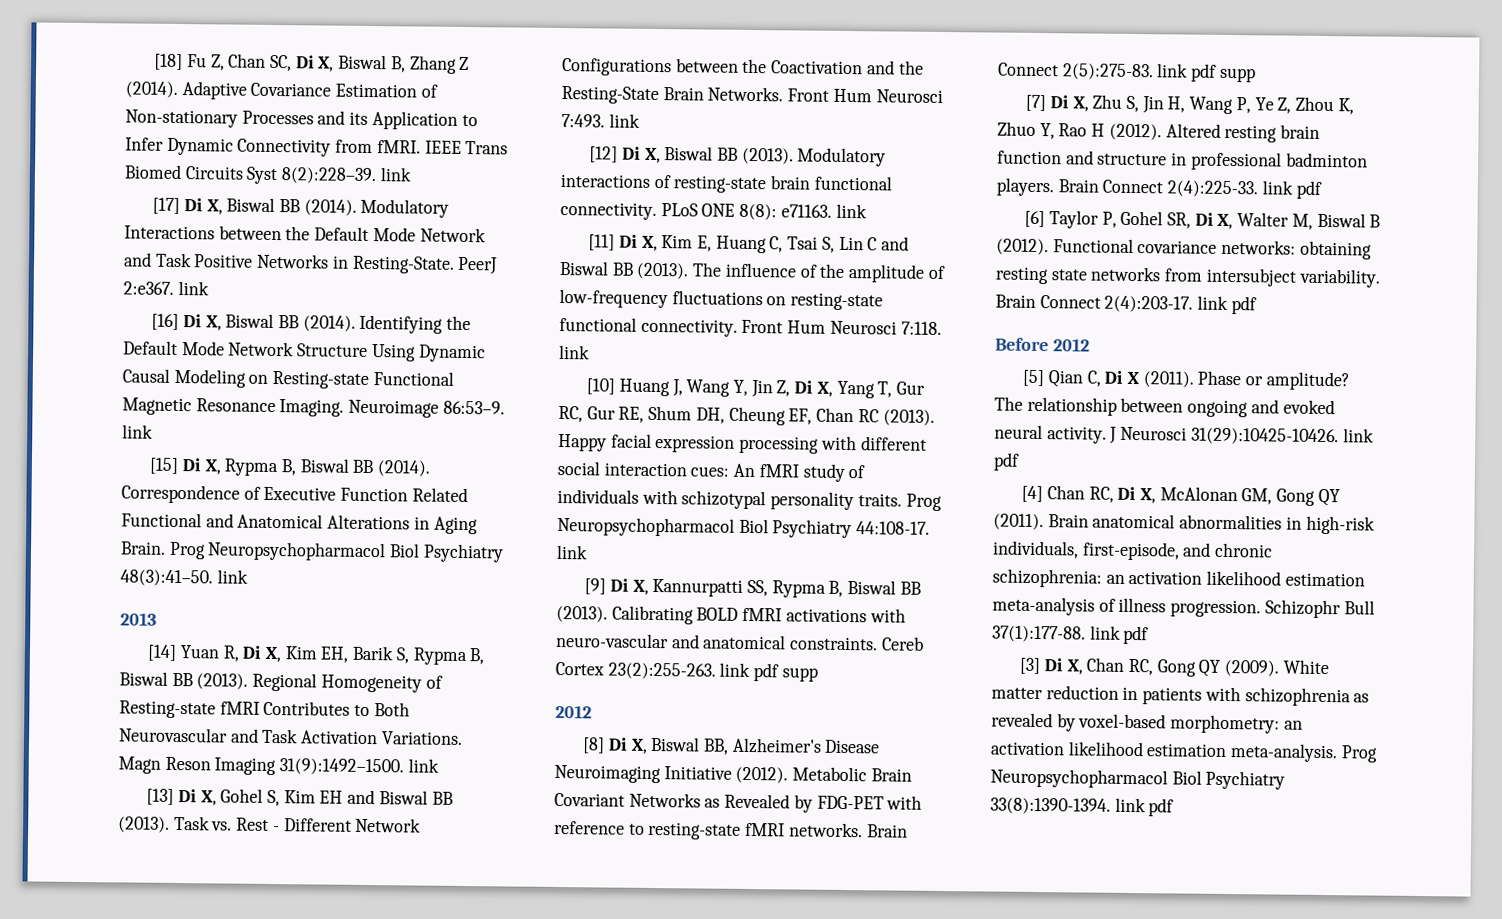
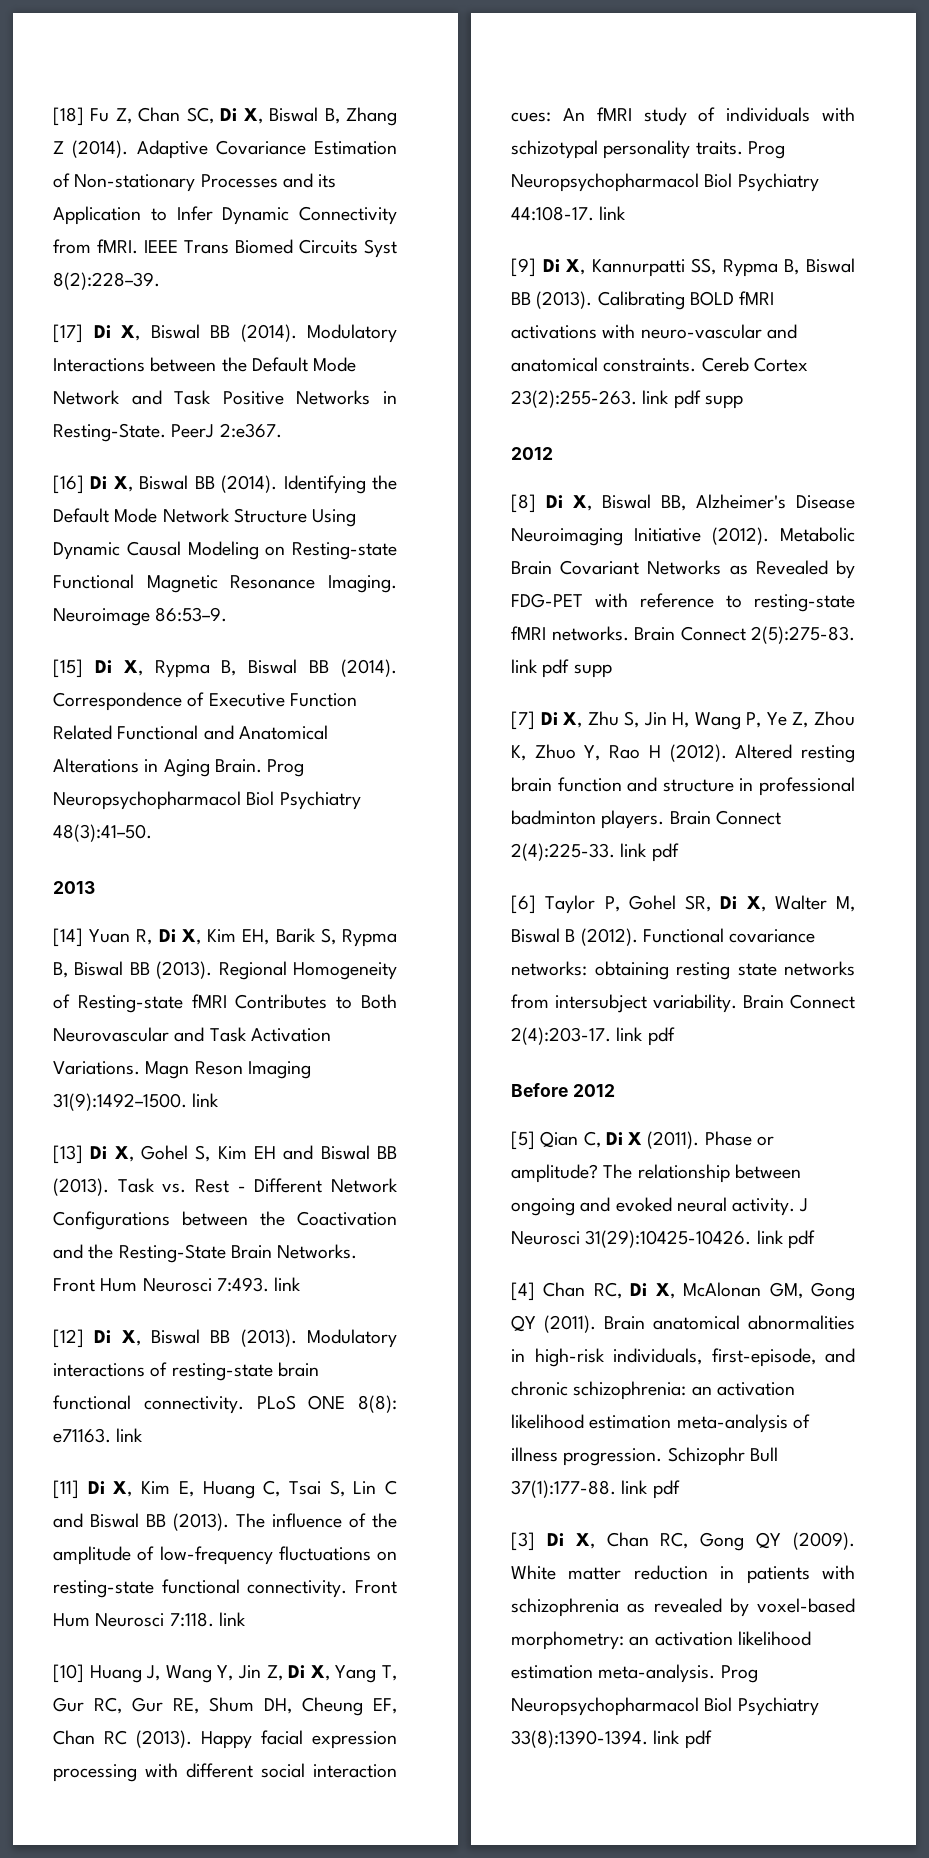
- IEEE Trans Biomed Circuits Syst 8(2):228–39. link
+ IEEE Trans Biomed Circuits Syst 8(2):228–39.
- PeerJ 2:e367. link
+ PeerJ 2:e367.
- Neuroimage 86:53–9. link
+ Neuroimage 86:53–9.
- Prog Neuropsychopharmacol Biol Psychiatry 48(3):41–50. link
+ Prog Neuropsychopharmacol Biol Psychiatry 48(3):41–50.

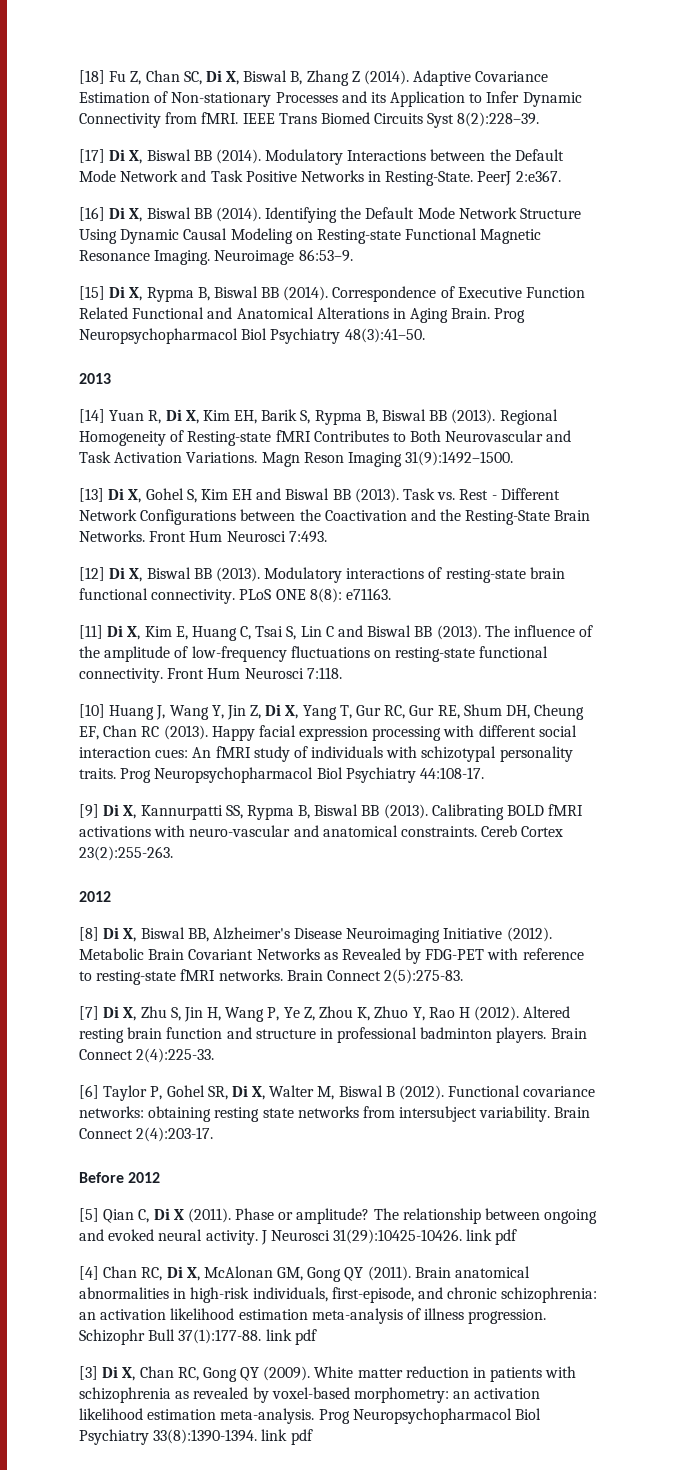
- Magn Reson Imaging 31(9):1492–1500. link
+ Magn Reson Imaging 31(9):1492–1500.
- Front Hum Neurosci 7:493. link
+ Front Hum Neurosci 7:493.
- PLoS ONE 8(8): e71163. link
+ PLoS ONE 8(8): e71163.
- Front Hum Neurosci 7:118. link
+ Front Hum Neurosci 7:118.
- Prog Neuropsychopharmacol Biol Psychiatry 44:108-17. link
+ Prog Neuropsychopharmacol Biol Psychiatry 44:108-17.
- Cereb Cortex 23(2):255-263. link pdf supp
+ Cereb Cortex 23(2):255-263.
- Brain Connect 2(5):275-83. link pdf supp
+ Brain Connect 2(5):275-83.
- Brain Connect 2(4):225-33. link pdf
+ Brain Connect 2(4):225-33.
- Brain Connect 2(4):203-17. link pdf
+ Brain Connect 2(4):203-17.

